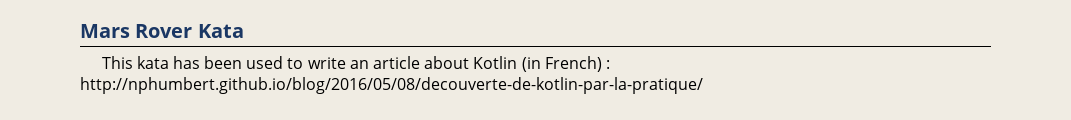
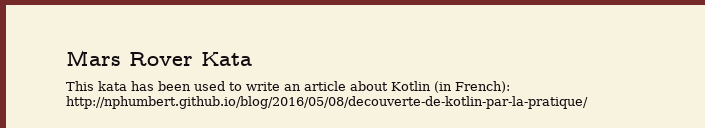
- This kata has been used to write an article about Kotlin (in French) : http://nphumbert.github.io/blog/2016/05/08/decouverte-de-kotlin-par-la-pratique/
+ This kata has been used to write an article about Kotlin (in French): http://nphumbert.github.io/blog/2016/05/08/decouverte-de-kotlin-par-la-pratique/

